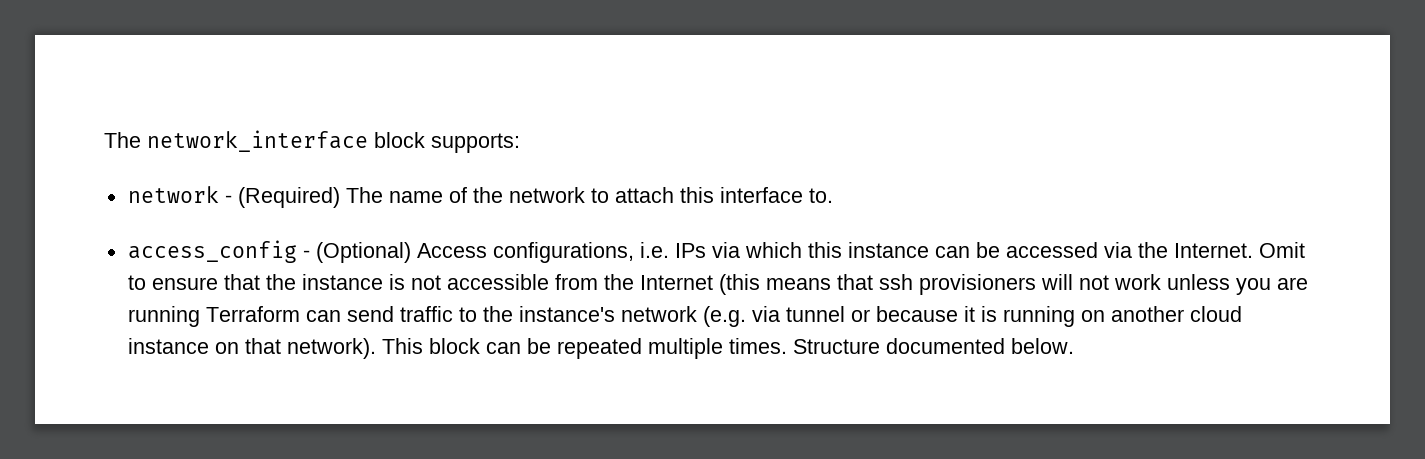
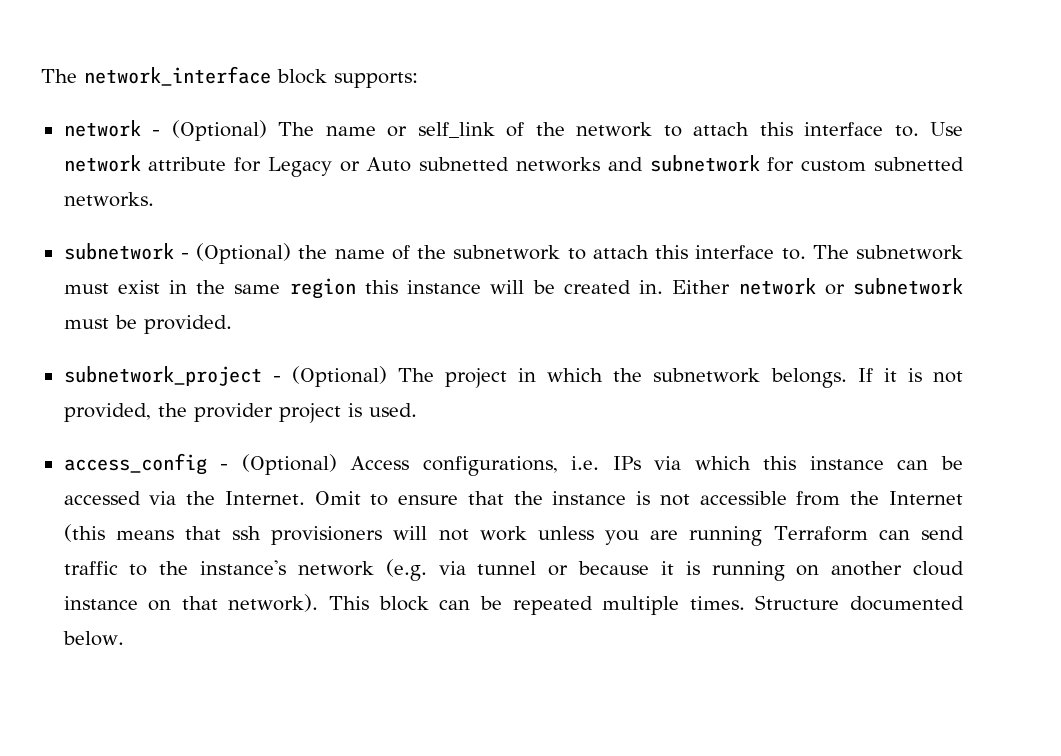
- network - (Required) The name of the network to attach this interface to.
+ network - (Optional) The name or self_link of the network to attach this interface to. Use network attribute for Legacy or Auto subnetted networks and subnetwork for custom subnetted networks.
+ subnetwork - (Optional) the name of the subnetwork to attach this interface to. The subnetwork must exist in the same region this instance will be created in. Either network or subnetwork must be provided.
+ subnetwork_project - (Optional) The project in which the subnetwork belongs. If it is not provided, the provider project is used.

